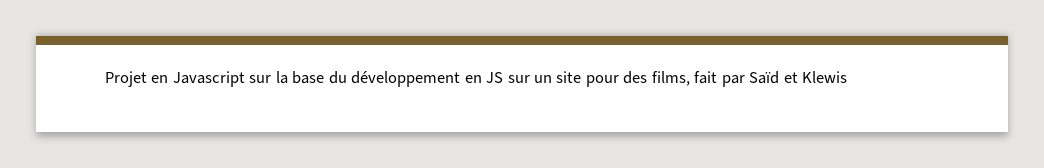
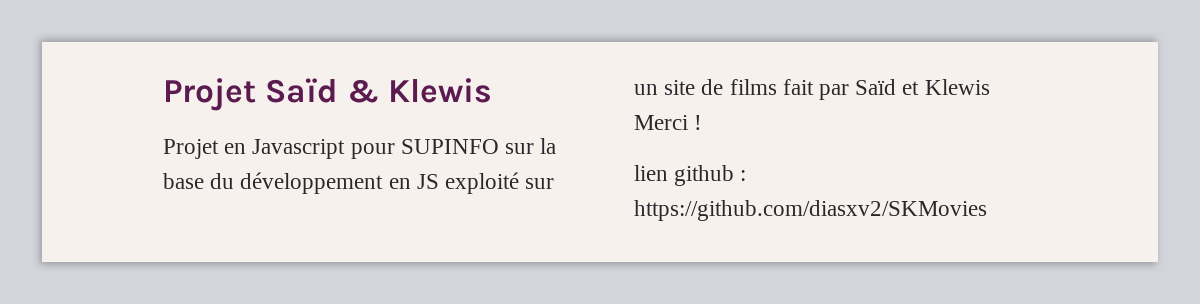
- Projet en Javascript sur la base du développement en JS sur un site pour des films, fait par Saïd et Klewis
+ Projet Saïd & Klewis
+ Projet en Javascript pour SUPINFO sur la base du développement en JS exploité sur un site de films fait par Saïd et Klewis Merci !
+ lien github : https://github.com/diasxv2/SKMovies

